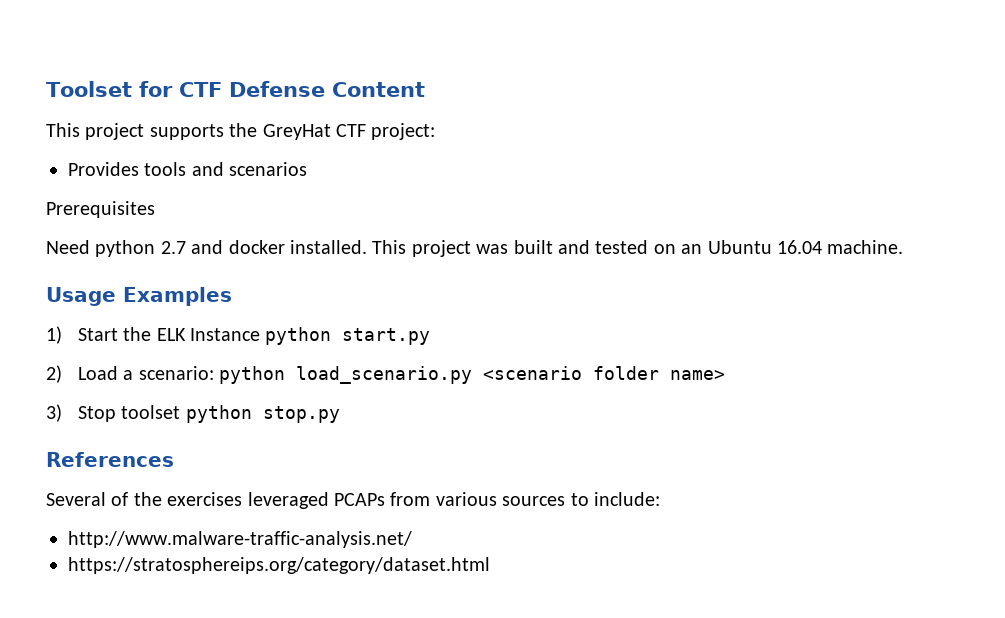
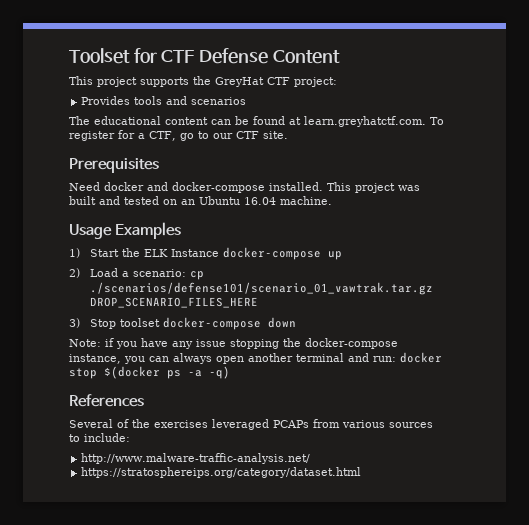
+ The educational content can be found at learn.greyhatctf.com. To register for a CTF, go to our CTF site.
  Prerequisites
- Need python 2.7 and docker installed.
+ Need docker and docker-compose installed.
- 1) Start the ELK Instance python start.py
+ 1) Start the ELK Instance docker-compose up
- 2) Load a scenario: python load_scenario.py <scenario folder name>
- 3) Stop toolset python stop.py
+ 2) Load a scenario: cp ./scenarios/defense101/scenario_01_vawtrak.tar.gz DROP_SCENARIO_FILES_HERE
+ 3) Stop toolset docker-compose down
+ Note: if you have any issue stopping the docker-compose instance, you can always open another terminal and run: docker stop $(docker ps -a -q)

